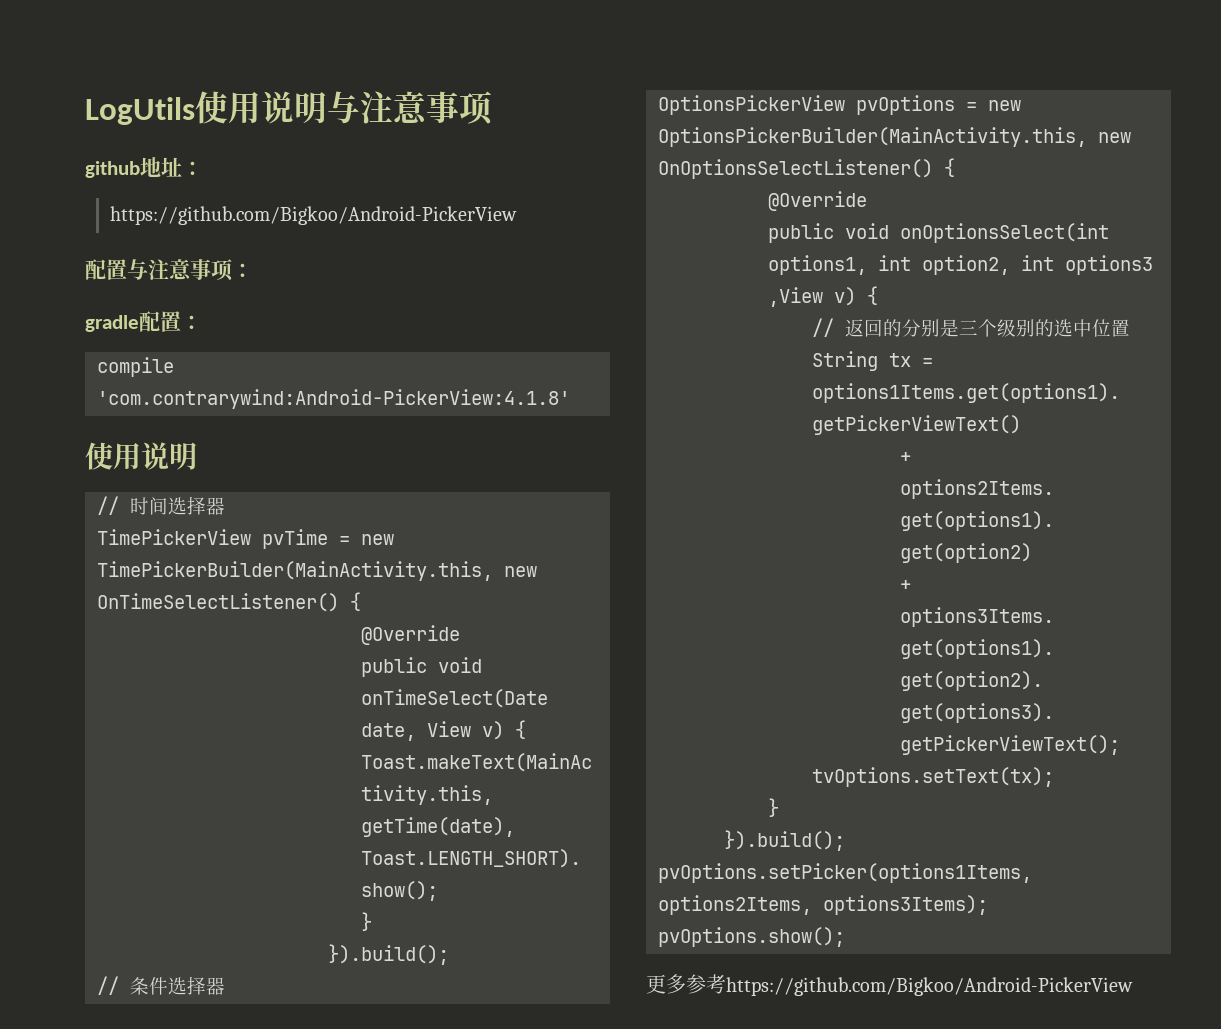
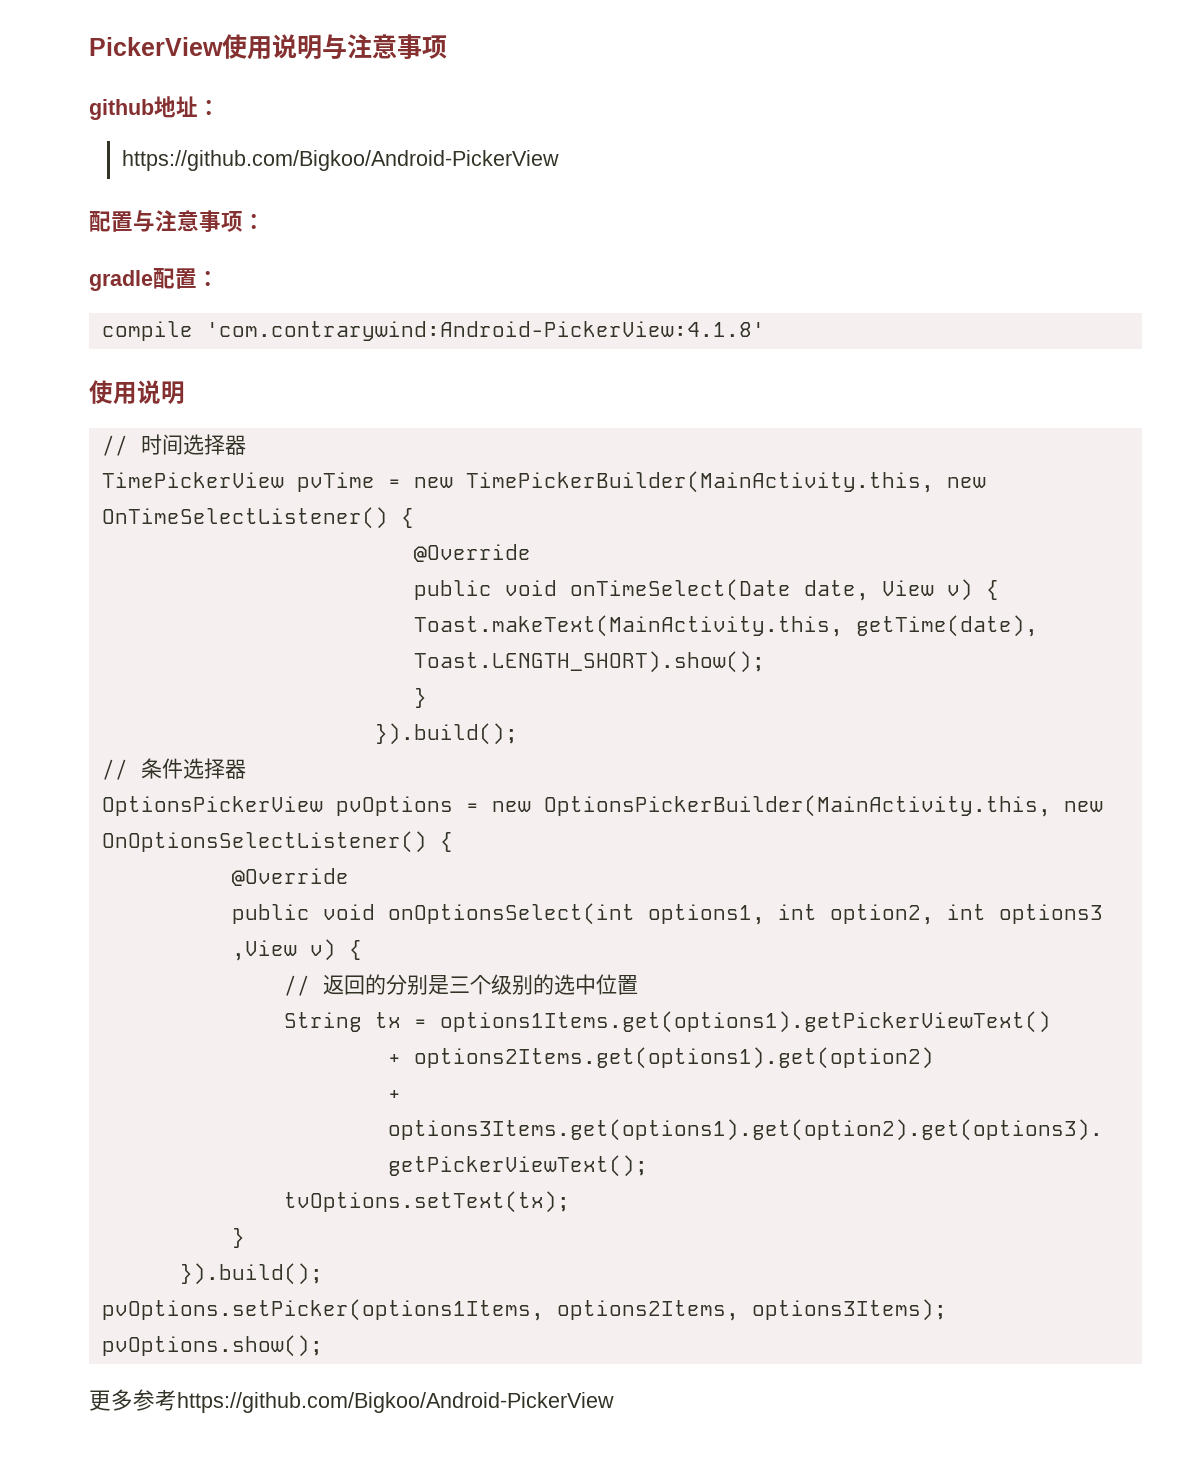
- LogUtils使用说明与注意事项
+ PickerView使用说明与注意事项

